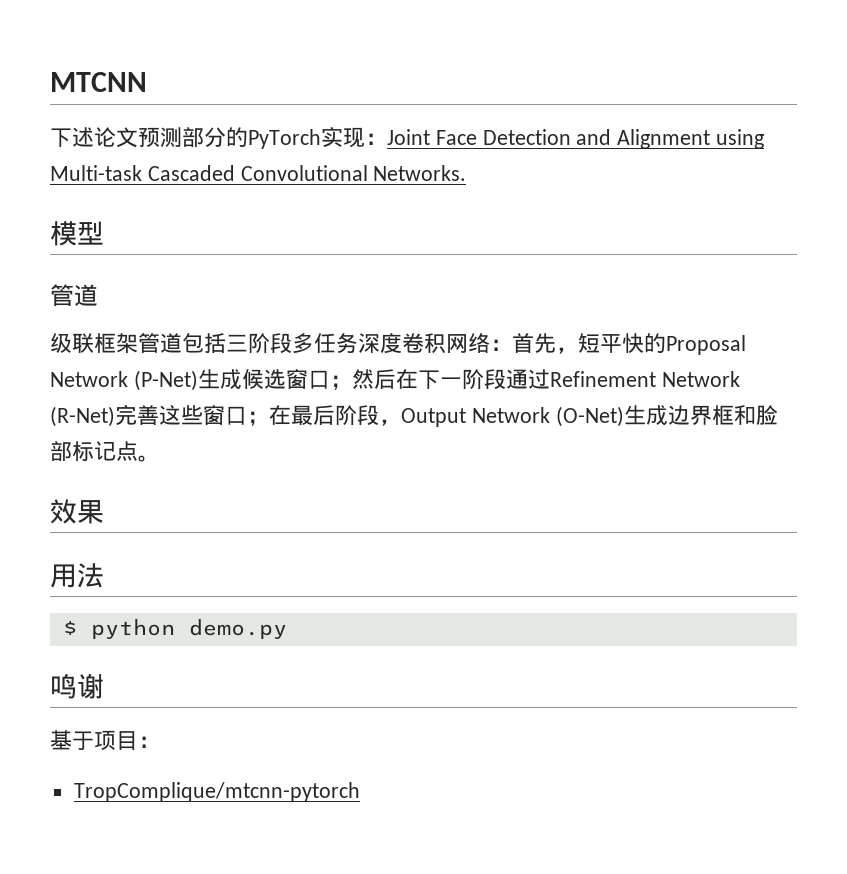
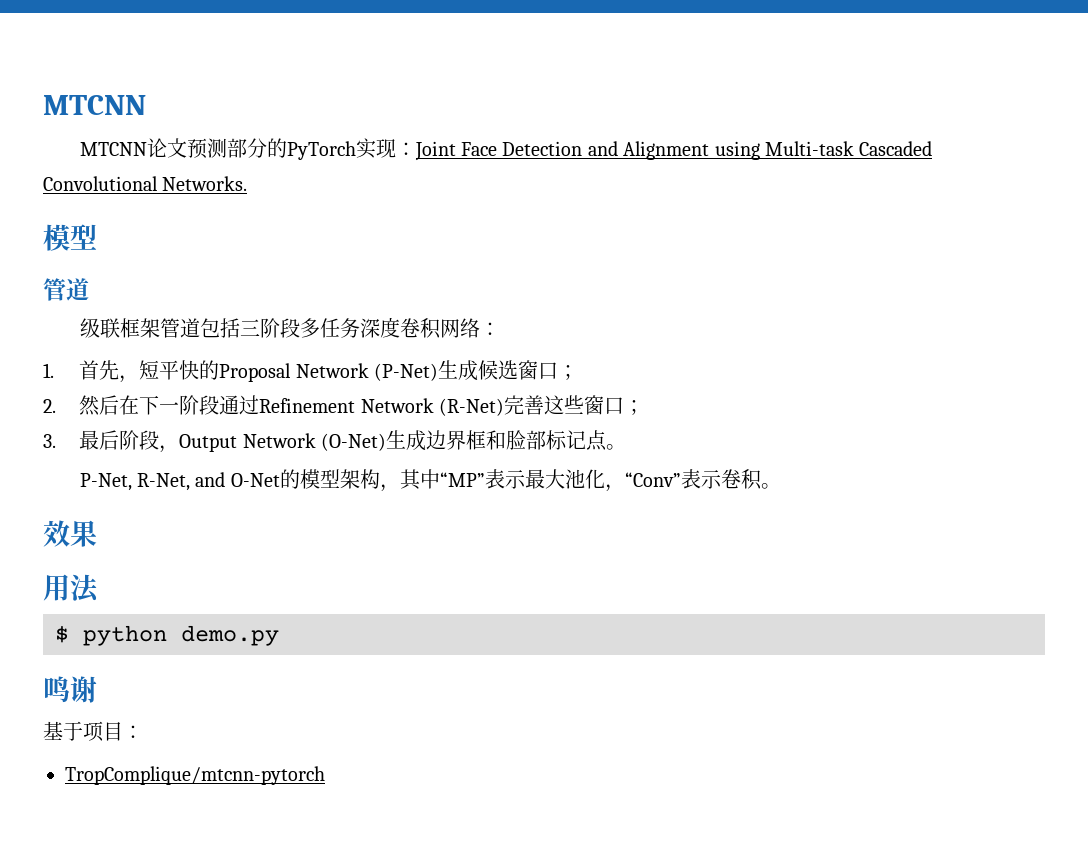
- 下述论文预测部分的PyTorch实现：Joint Face Detection and Alignment using Multi-task Cascaded Convolutional Networks.
+ MTCNN论文预测部分的PyTorch实现：Joint Face Detection and Alignment using Multi-task Cascaded Convolutional Networks.
- 级联框架管道包括三阶段多任务深度卷积网络：首先，短平快的Proposal Network (P-Net)生成候选窗口；然后在下一阶段通过Refinement Network (R-Net)完善这些窗口；在最后阶段，Output Network (O-Net)生成边界框和脸部标记点。
+ 级联框架管道包括三阶段多任务深度卷积网络：
+ 1.首先，短平快的Proposal Network (P-Net)生成候选窗口；
+ 2.然后在下一阶段通过Refinement Network (R-Net)完善这些窗口；
+ 3.最后阶段，Output Network (O-Net)生成边界框和脸部标记点。
+ P-Net, R-Net, and O-Net的模型架构，其中“MP”表示最大池化，“Conv”表示卷积。

